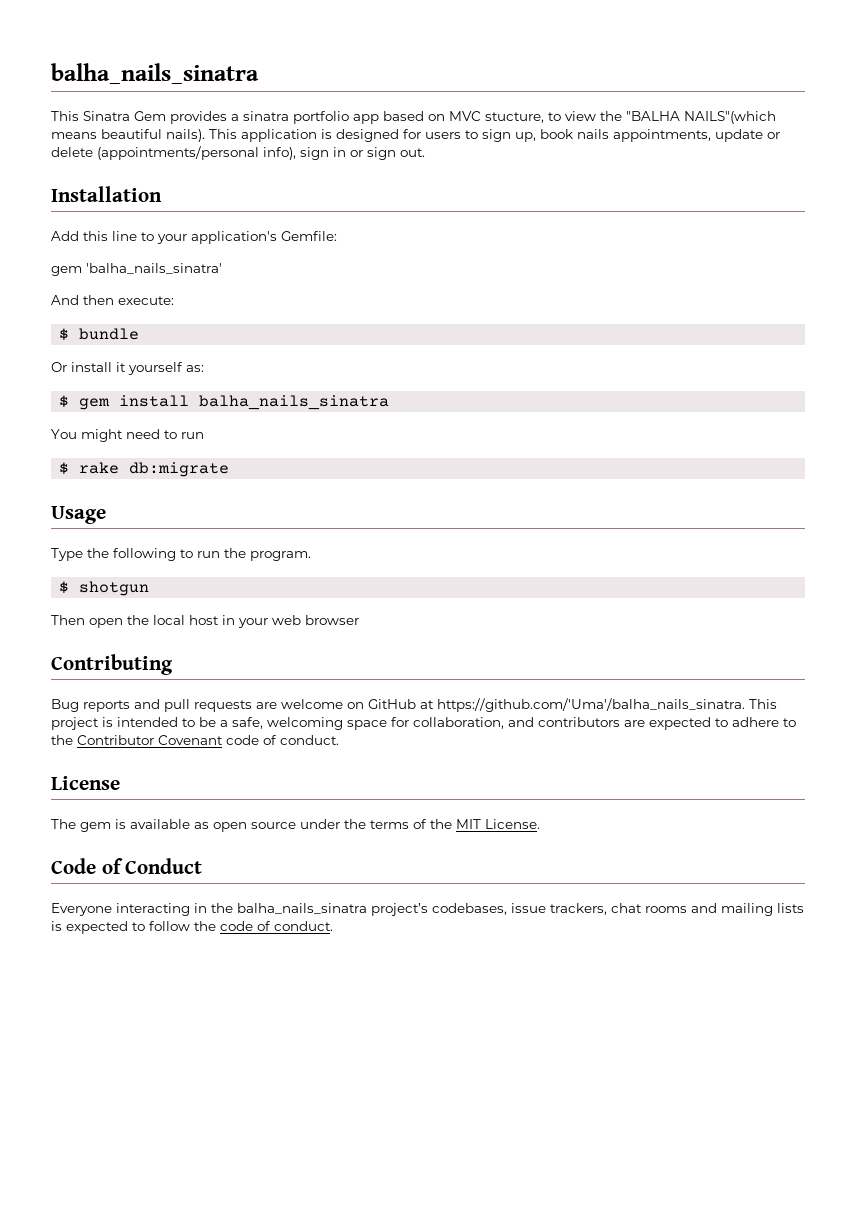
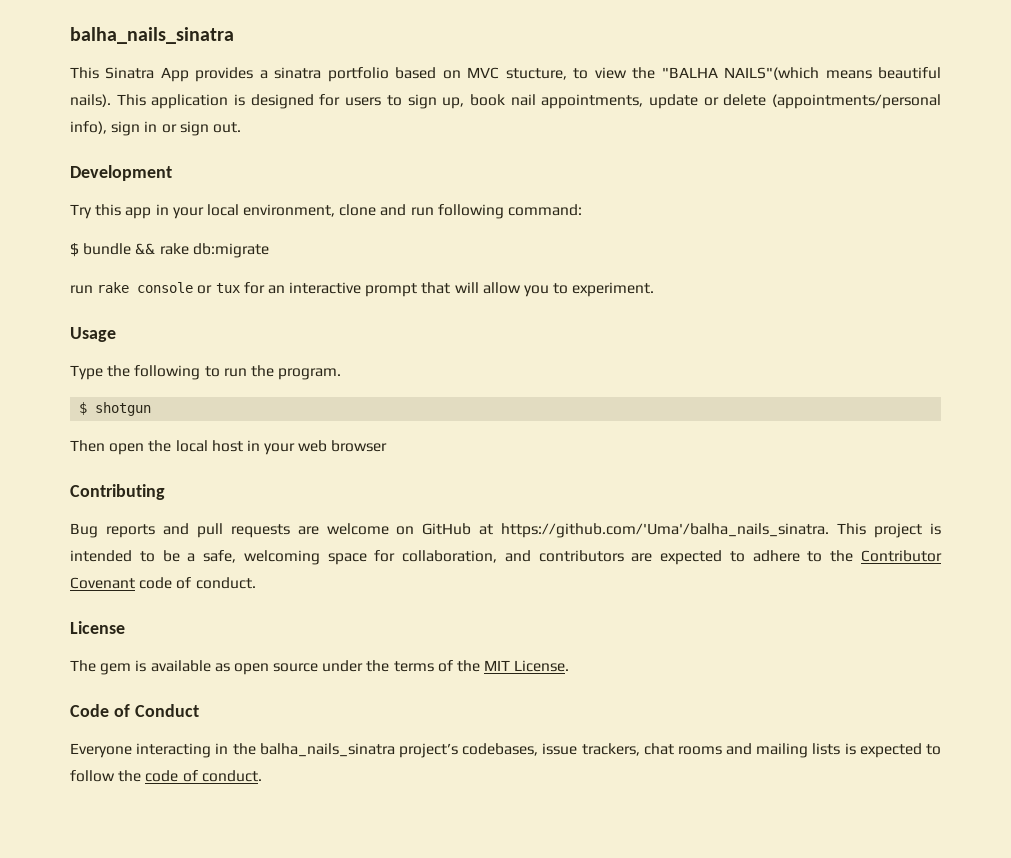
- This Sinatra Gem provides a sinatra portfolio app based on MVC stucture, to view the "BALHA NAILS"(which means beautiful nails).
+ This Sinatra App provides a sinatra portfolio based on MVC stucture, to view the "BALHA NAILS"(which means beautiful nails).
- This application is designed for users to sign up, book nails appointments, update or delete (appointments/personal info), sign in or sign out.
+ This application is designed for users to sign up, book nail appointments, update or delete (appointments/personal info), sign in or sign out.
- Installation
- Add this line to your application's Gemfile:
- gem 'balha_nails_sinatra'
- And then execute:
- $ bundle
- Or install it yourself as:
- $ gem install balha_nails_sinatra
- You might need to run
- $ rake db:migrate
+ Development
+ Try this app in your local environment, clone and run following command:
+ $ bundle && rake db:migrate
+ run rake console or tux for an interactive prompt that will allow you to experiment.

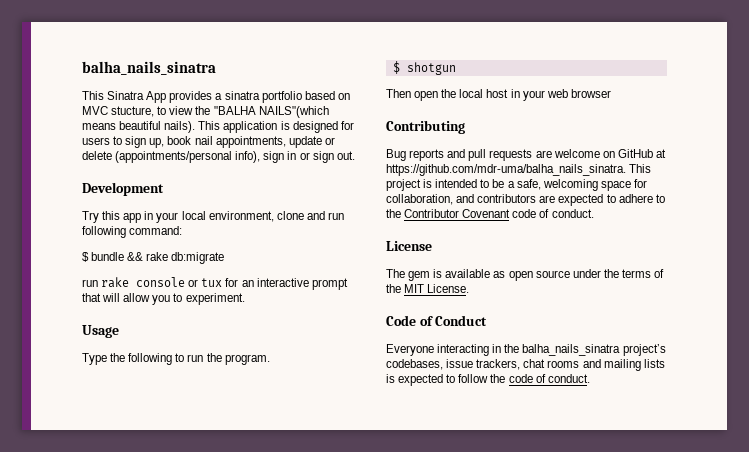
- Bug reports and pull requests are welcome on GitHub at https://github.com/'Uma'/balha_nails_sinatra. This project is intended to be a safe, welcoming space for collaboration, and contributors are expected to adhere to the Contributor Covenant code of conduct.
+ Bug reports and pull requests are welcome on GitHub at https://github.com/mdr-uma/balha_nails_sinatra. This project is intended to be a safe, welcoming space for collaboration, and contributors are expected to adhere to the Contributor Covenant code of conduct.

